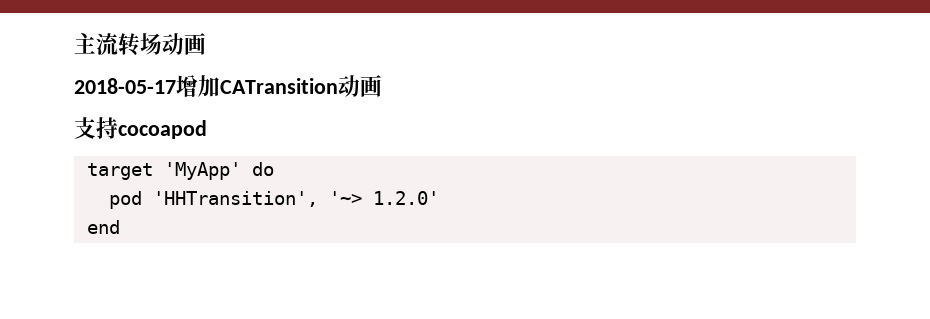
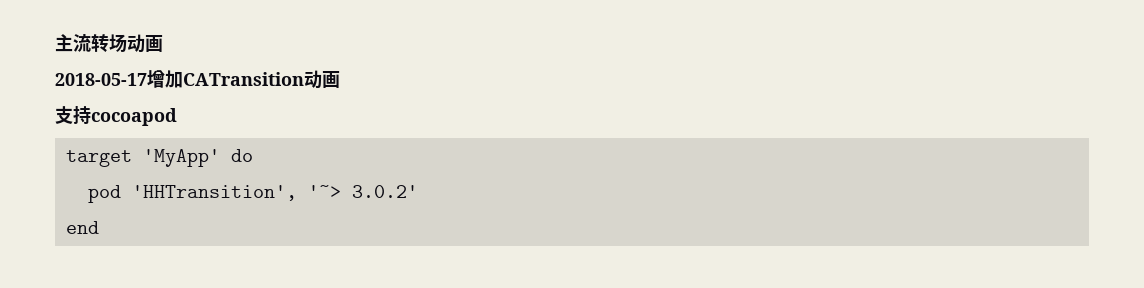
- pod 'HHTransition', '~> 1.2.0'
+ pod 'HHTransition', '~> 3.0.2'

